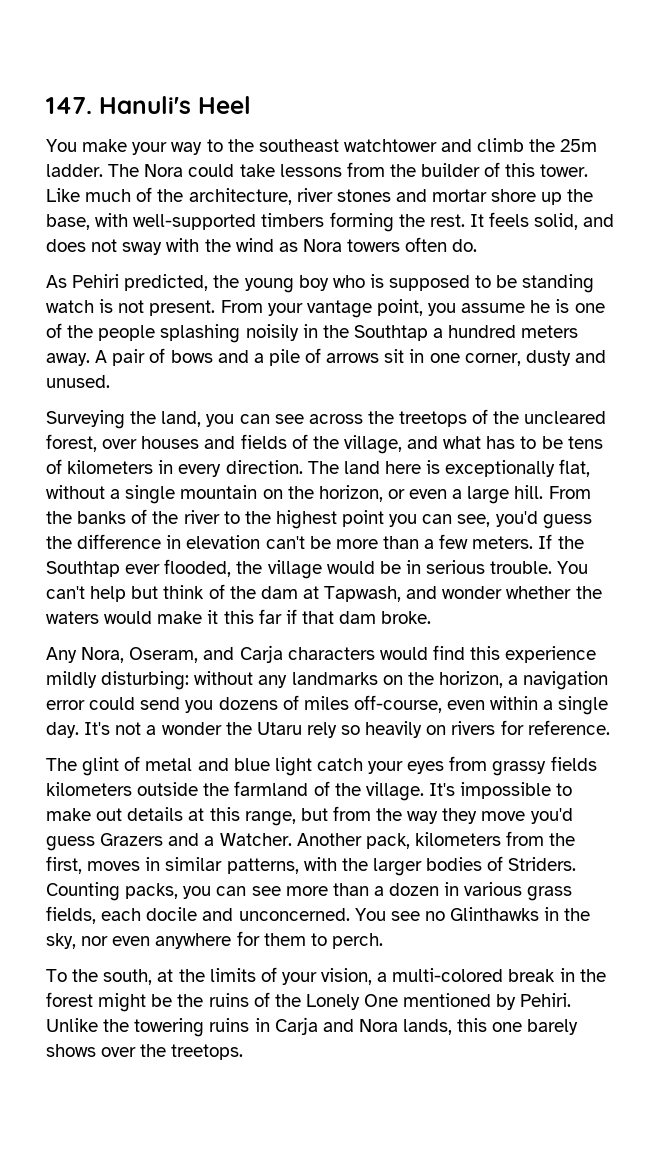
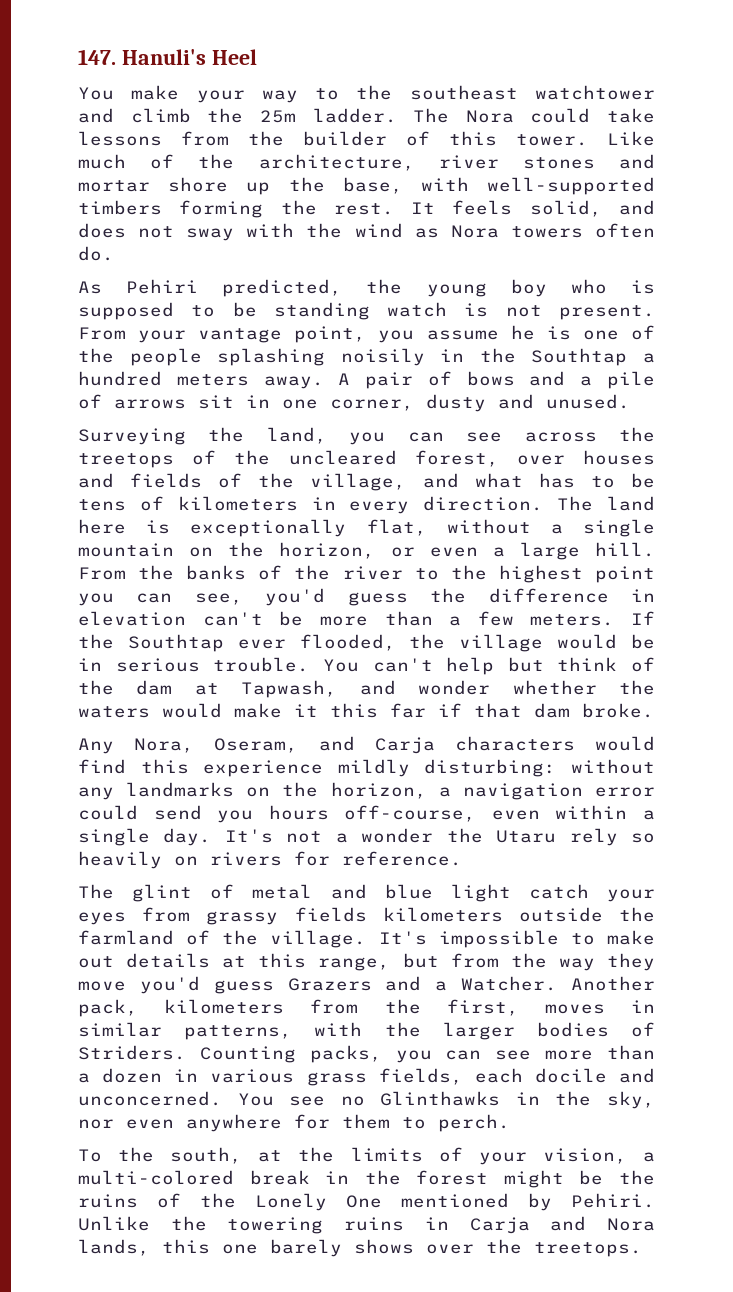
- Any Nora, Oseram, and Carja characters would find this experience mildly disturbing: without any landmarks on the horizon, a navigation error could send you dozens of miles off-course, even within a single day.
+ Any Nora, Oseram, and Carja characters would find this experience mildly disturbing: without any landmarks on the horizon, a navigation error could send you hours off-course, even within a single day.

